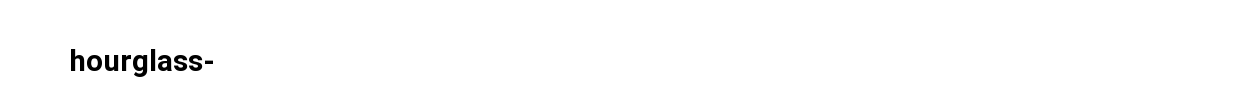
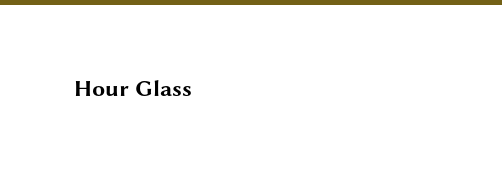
- hourglass-
+ Hour Glass

